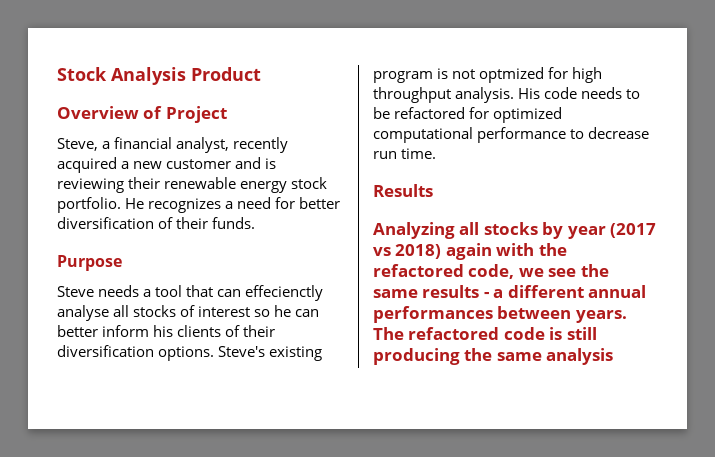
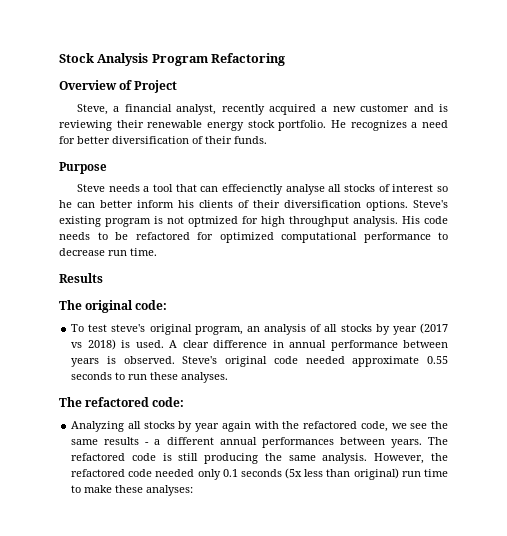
- Stock Analysis Product
+ Stock Analysis Program Refactoring
- Analyzing all stocks by year (2017 vs 2018) again with the refactored code, we see the same results - a different annual performances between years.
+ The original code:
+ To test steve's original program, an analysis of all stocks by year (2017 vs 2018) is used. A clear difference in annual performance between years is observed. Steve's original code needed approximate 0.55 seconds to run these analyses.
+ The refactored code:
+ Analyzing all stocks by year again with the refactored code, we see the same results - a different annual performances between years.
- The refactored code is still producing the same analysis
+ The refactored code is still producing the same analysis. However, the refactored code needed only 0.1 seconds (5x less than original) run time to make these analyses:

